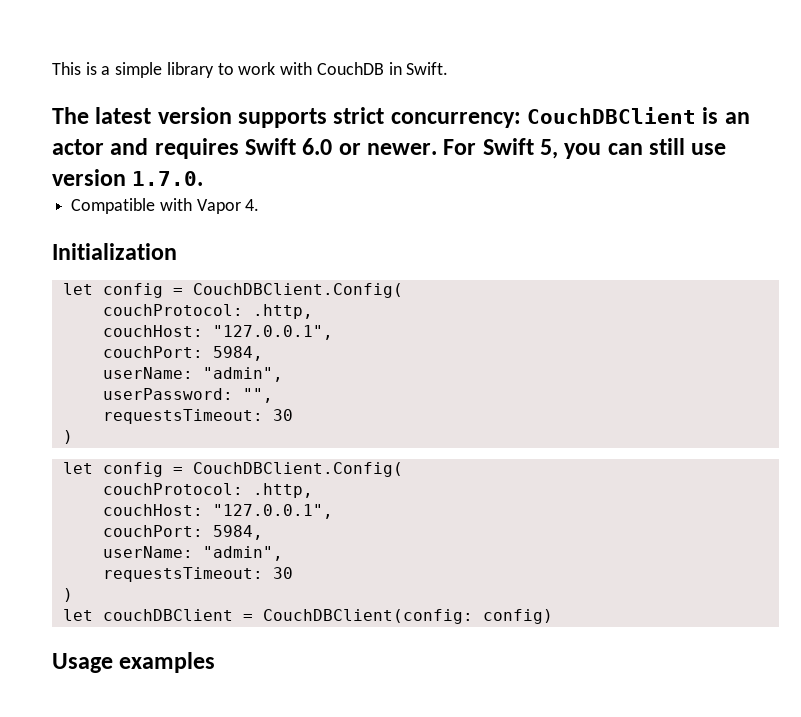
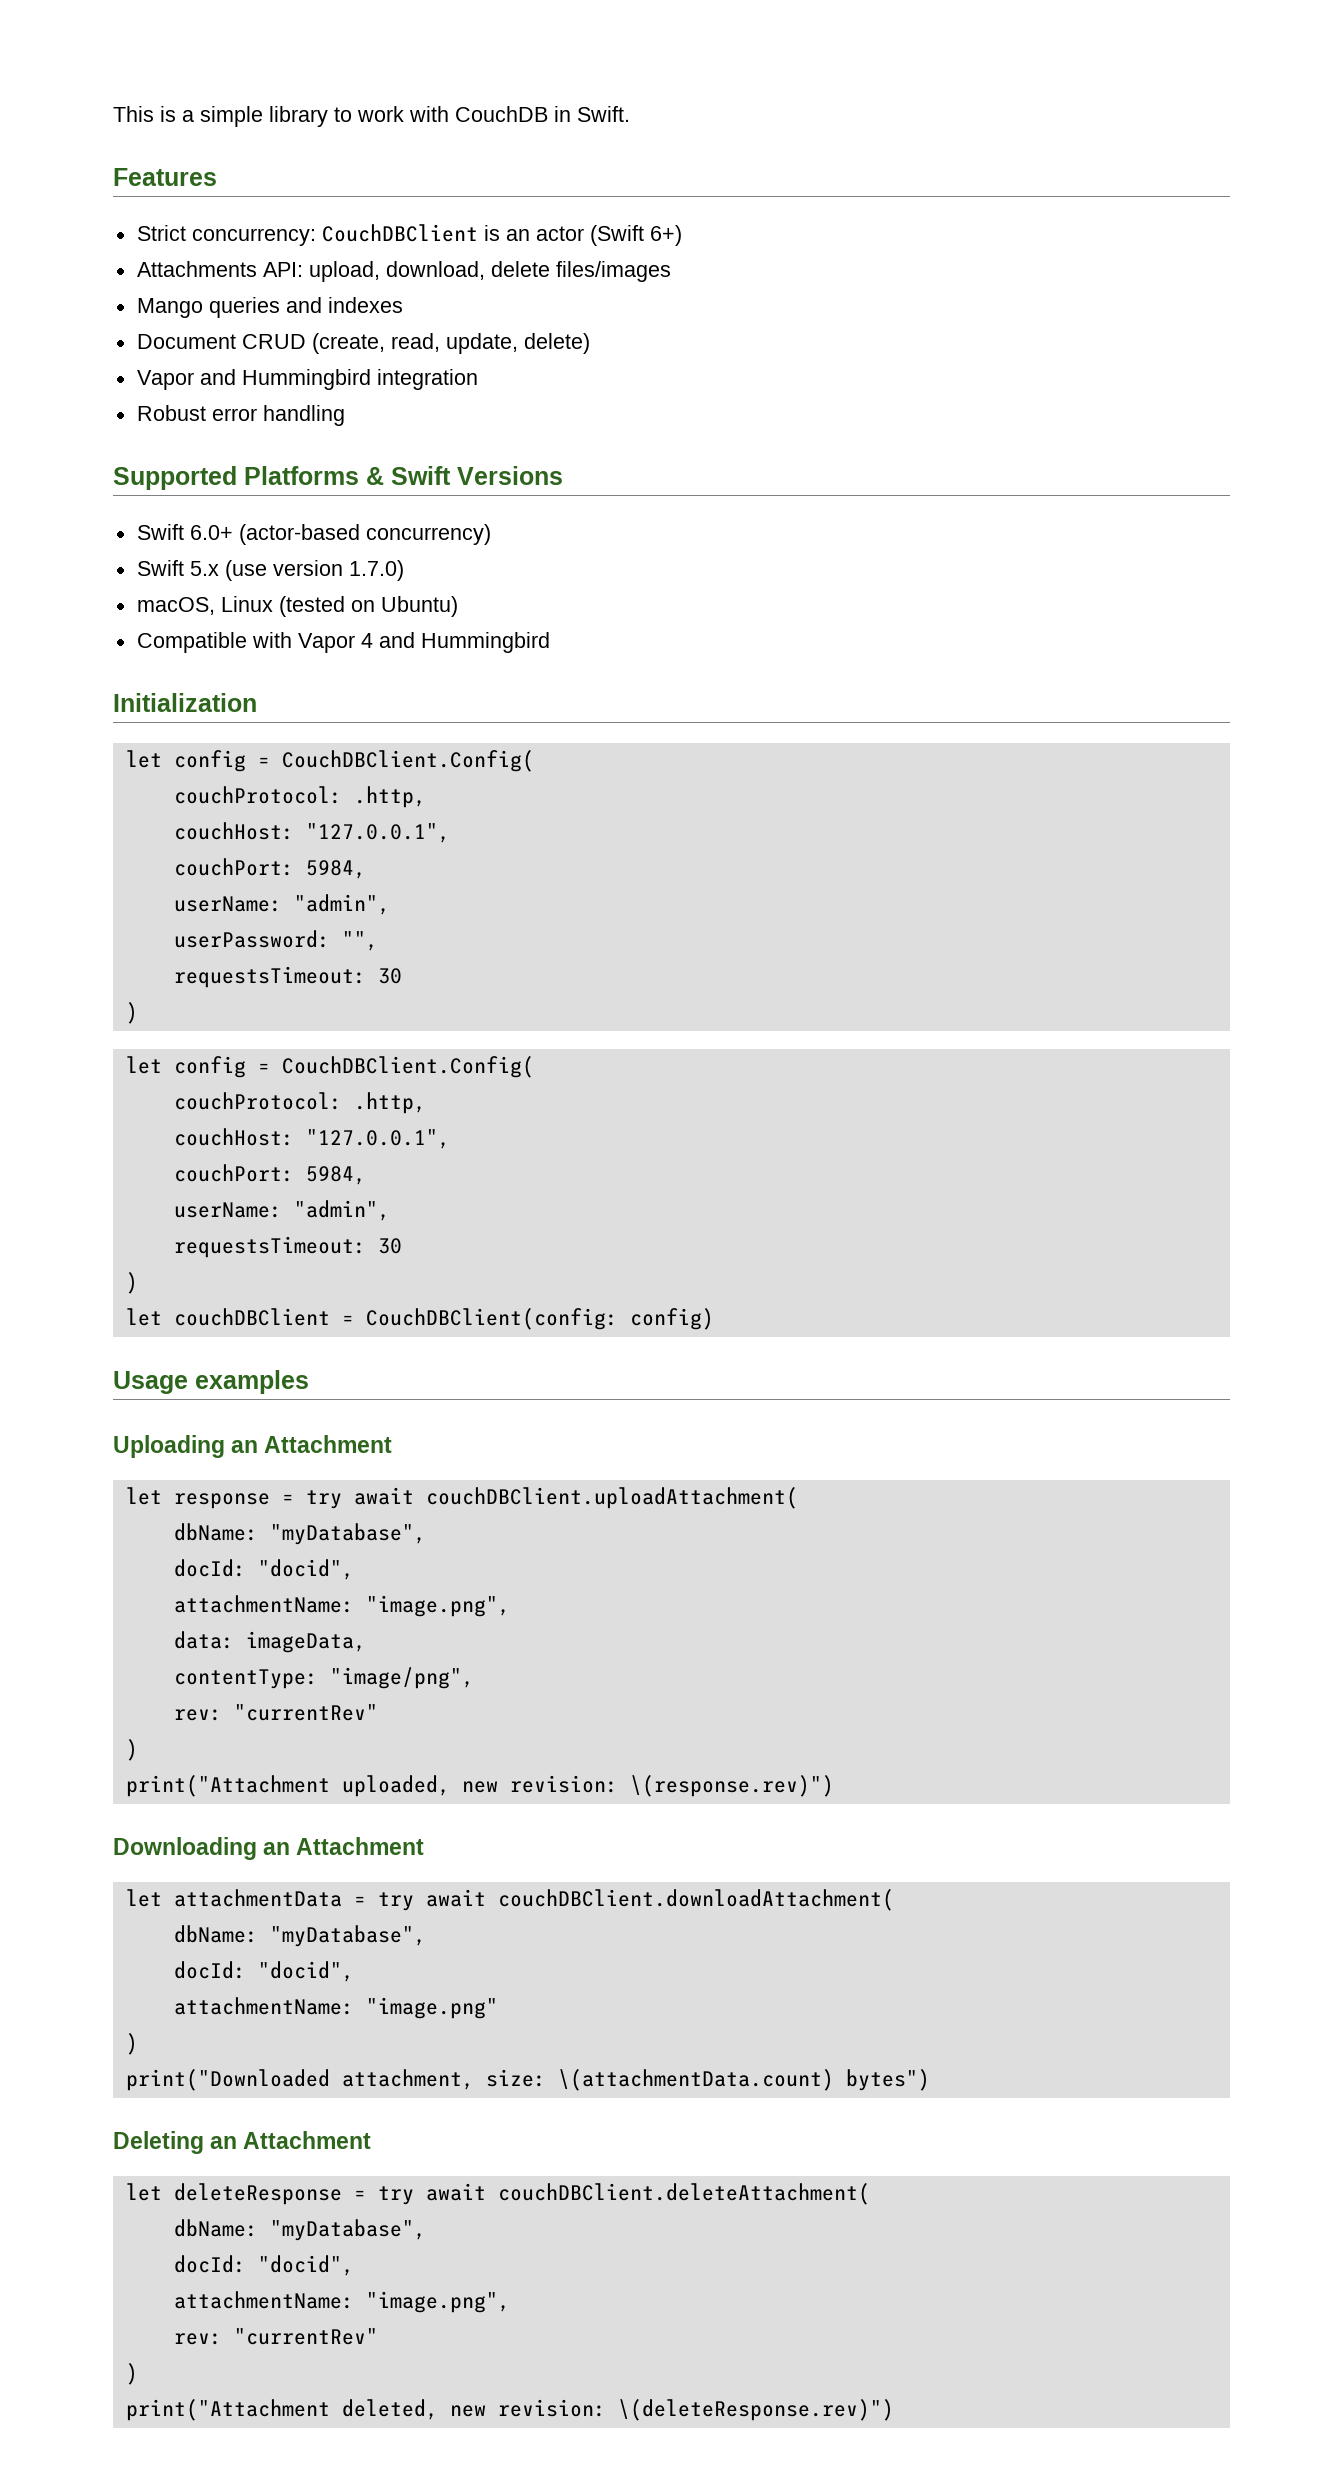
- The latest version supports strict concurrency: CouchDBClient is an actor and requires Swift 6.0 or newer. For Swift 5, you can still use version 1.7.0.
+ Features
+ Strict concurrency: CouchDBClient is an actor (Swift 6+)
+ Attachments API: upload, download, delete files/images
+ Mango queries and indexes
+ Document CRUD (create, read, update, delete)
+ Vapor and Hummingbird integration
+ Robust error handling
+ Supported Platforms & Swift Versions
+ Swift 6.0+ (actor-based concurrency)
+ Swift 5.x (use version 1.7.0)
+ macOS, Linux (tested on Ubuntu)
- Compatible with Vapor 4.
+ Compatible with Vapor 4 and Hummingbird
+ Uploading an Attachment
+ let response = try await couchDBClient.uploadAttachment(
+ dbName: "myDatabase",
+ docId: "docid",
+ attachmentName: "image.png",
+ data: imageData,
+ contentType: "image/png",
+ rev: "currentRev"
+ )
+ print("Attachment uploaded, new revision: \(response.rev)")
+ Downloading an Attachment
+ let attachmentData = try await couchDBClient.downloadAttachment(
+ dbName: "myDatabase",
+ docId: "docid",
+ attachmentName: "image.png"
+ )
+ print("Downloaded attachment, size: \(attachmentData.count) bytes")
+ Deleting an Attachment
+ let deleteResponse = try await couchDBClient.deleteAttachment(
+ dbName: "myDatabase",
+ docId: "docid",
+ attachmentName: "image.png",
+ rev: "currentRev"
+ )
+ print("Attachment deleted, new revision: \(deleteResponse.rev)")

